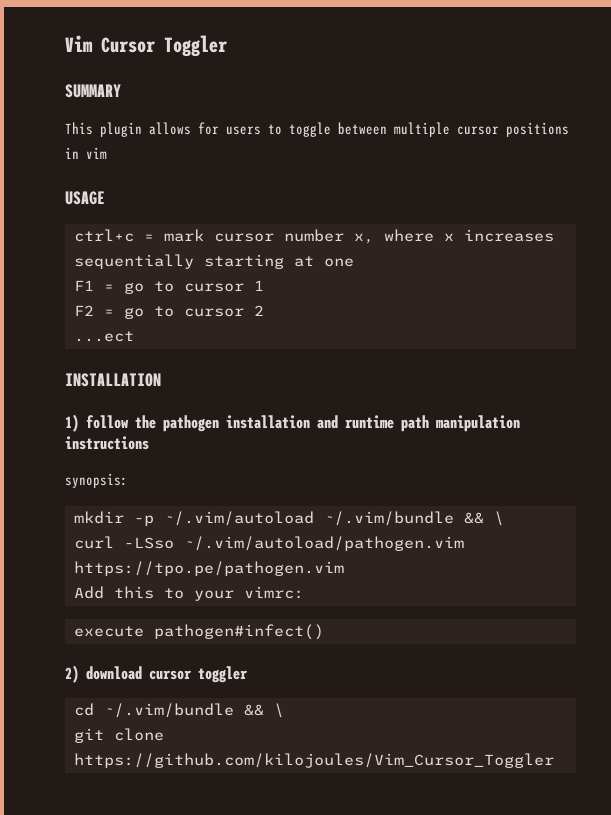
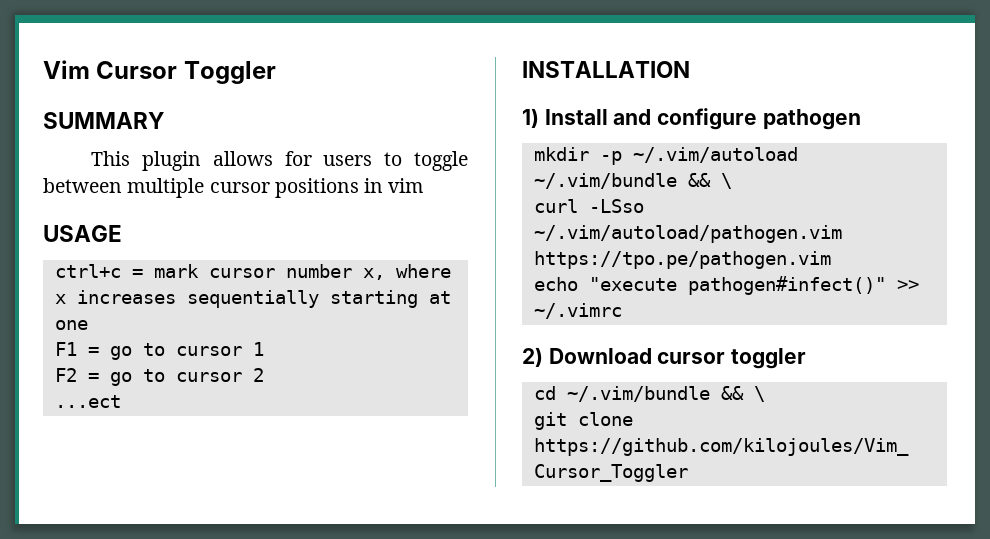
- 1) follow the pathogen installation and runtime path manipulation instructions
- synopsis:
+ 1) Install and configure pathogen
- Add this to your vimrc:
- execute pathogen#infect()
+ echo "execute pathogen#infect()" >> ~/.vimrc
- 2) download cursor toggler
+ 2) Download cursor toggler

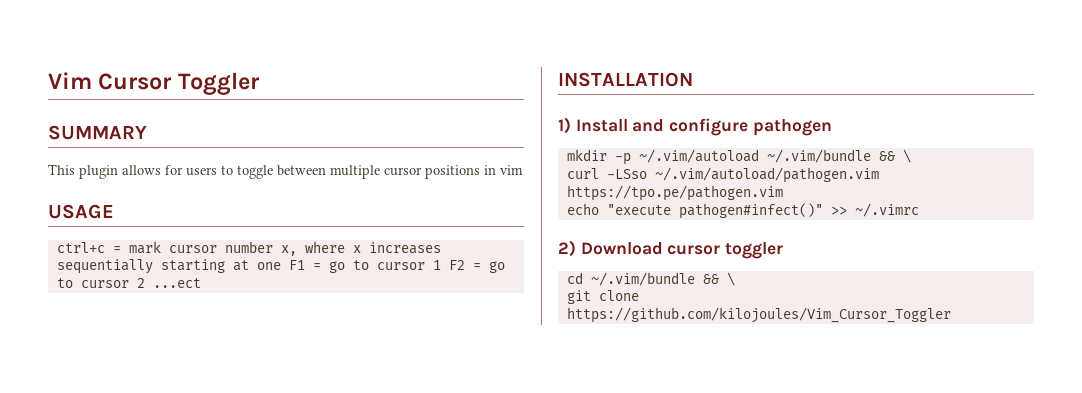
- ctrl+c = mark cursor number x, where x increases sequentially starting at one
- F1 = go to cursor 1
- F2 = go to cursor 2
- ...ect
+ ctrl+c = mark cursor number x, where x increases sequentially starting at one F1 = go to cursor 1 F2 = go to cursor 2 ...ect

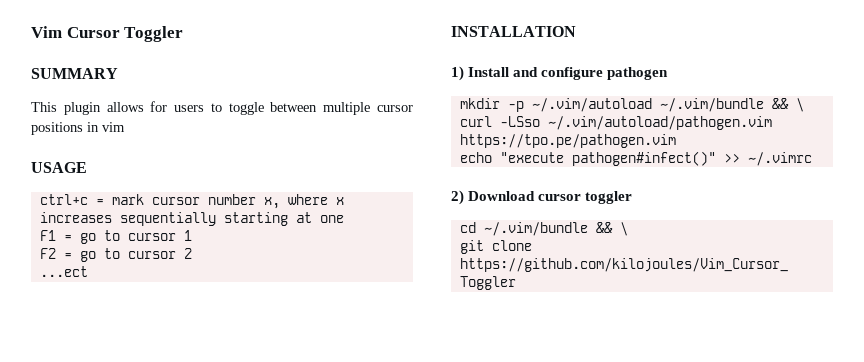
- ctrl+c = mark cursor number x, where x increases sequentially starting at one F1 = go to cursor 1 F2 = go to cursor 2 ...ect
+ ctrl+c = mark cursor number x, where x increases sequentially starting at one
+ F1 = go to cursor 1
+ F2 = go to cursor 2
+ ...ect

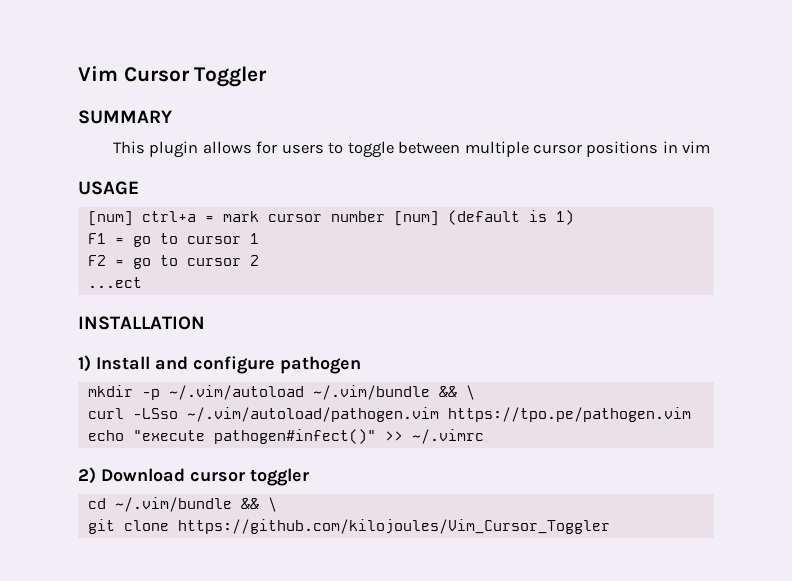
- ctrl+c = mark cursor number x, where x increases sequentially starting at one
+ [num] ctrl+a = mark cursor number [num] (default is 1)

